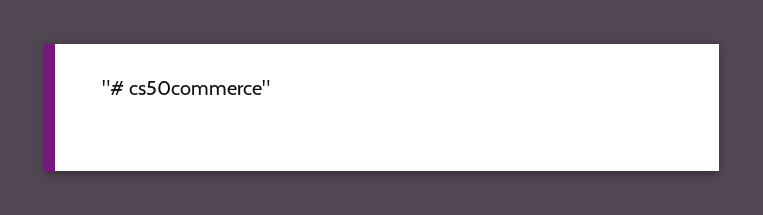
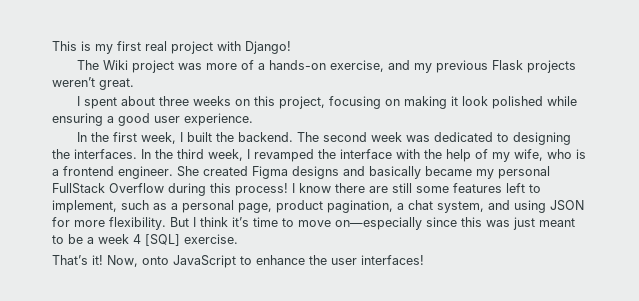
- "# cs50commerce"
+ This is my first real project with Django!
+ The Wiki project was more of a hands-on exercise, and my previous Flask projects weren’t great.
+ I spent about three weeks on this project, focusing on making it look polished while ensuring a good user experience.
+ In the first week, I built the backend. The second week was dedicated to designing the interfaces. In the third week, I revamped the interface with the help of my wife, who is a frontend engineer. She created Figma designs and basically became my personal FullStack Overflow during this process! I know there are still some features left to implement, such as a personal page, product pagination, a chat system, and using JSON for more flexibility. But I think it’s time to move on—especially since this was just meant to be a week 4 [SQL] exercise.
+ That’s it! Now, onto JavaScript to enhance the user interfaces!

